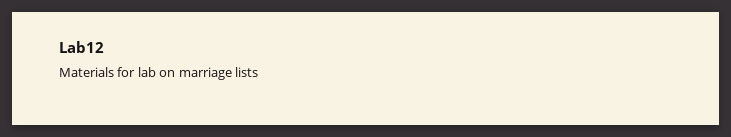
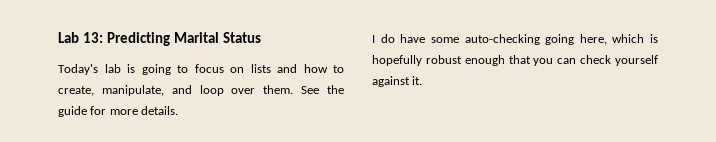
- Lab12
- Materials for lab on marriage lists
+ Lab 13: Predicting Marital Status
+ Today's lab is going to focus on lists and how to create, manipulate, and loop over them. See the guide for more details.
+ I do have some auto-checking going here, which is hopefully robust enough that you can check yourself against it.

